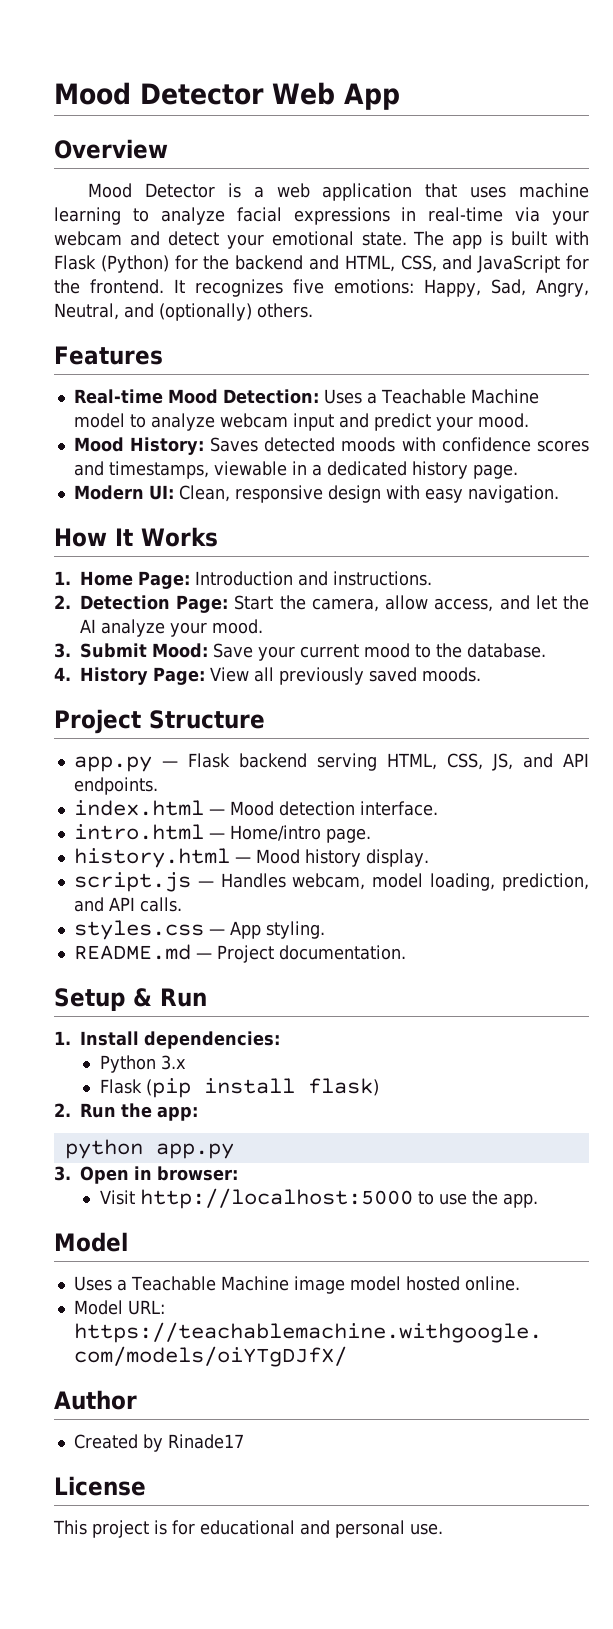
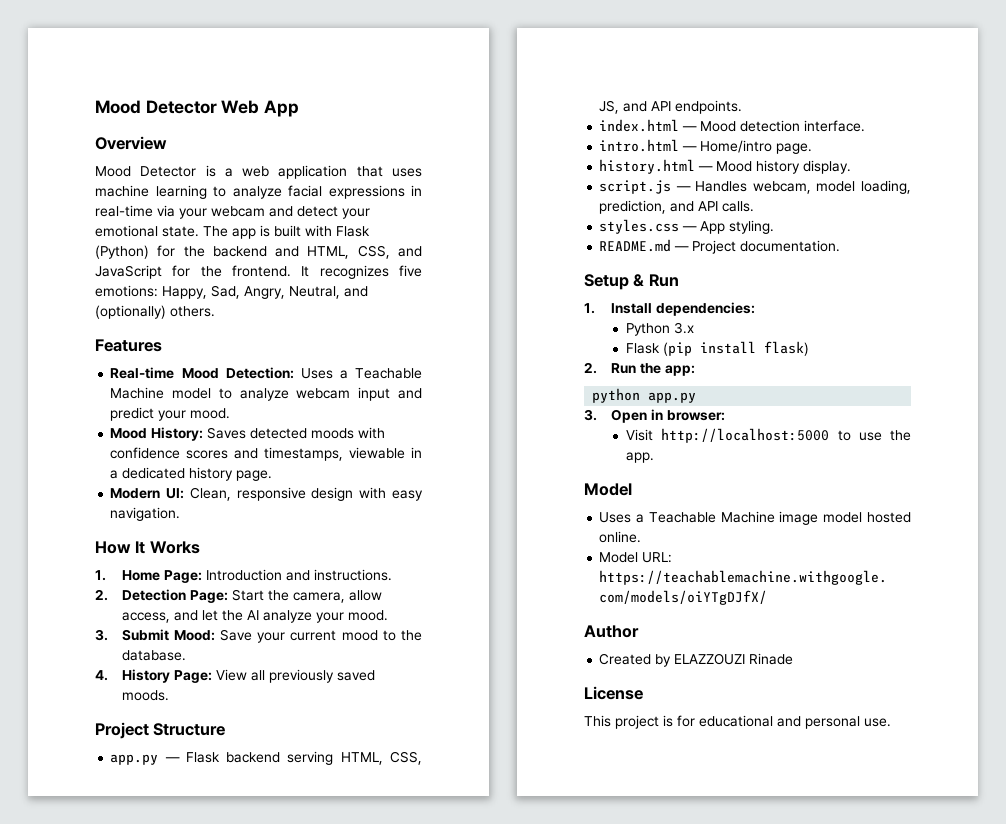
- Created by Rinade17
+ Created by ELAZZOUZI Rinade

